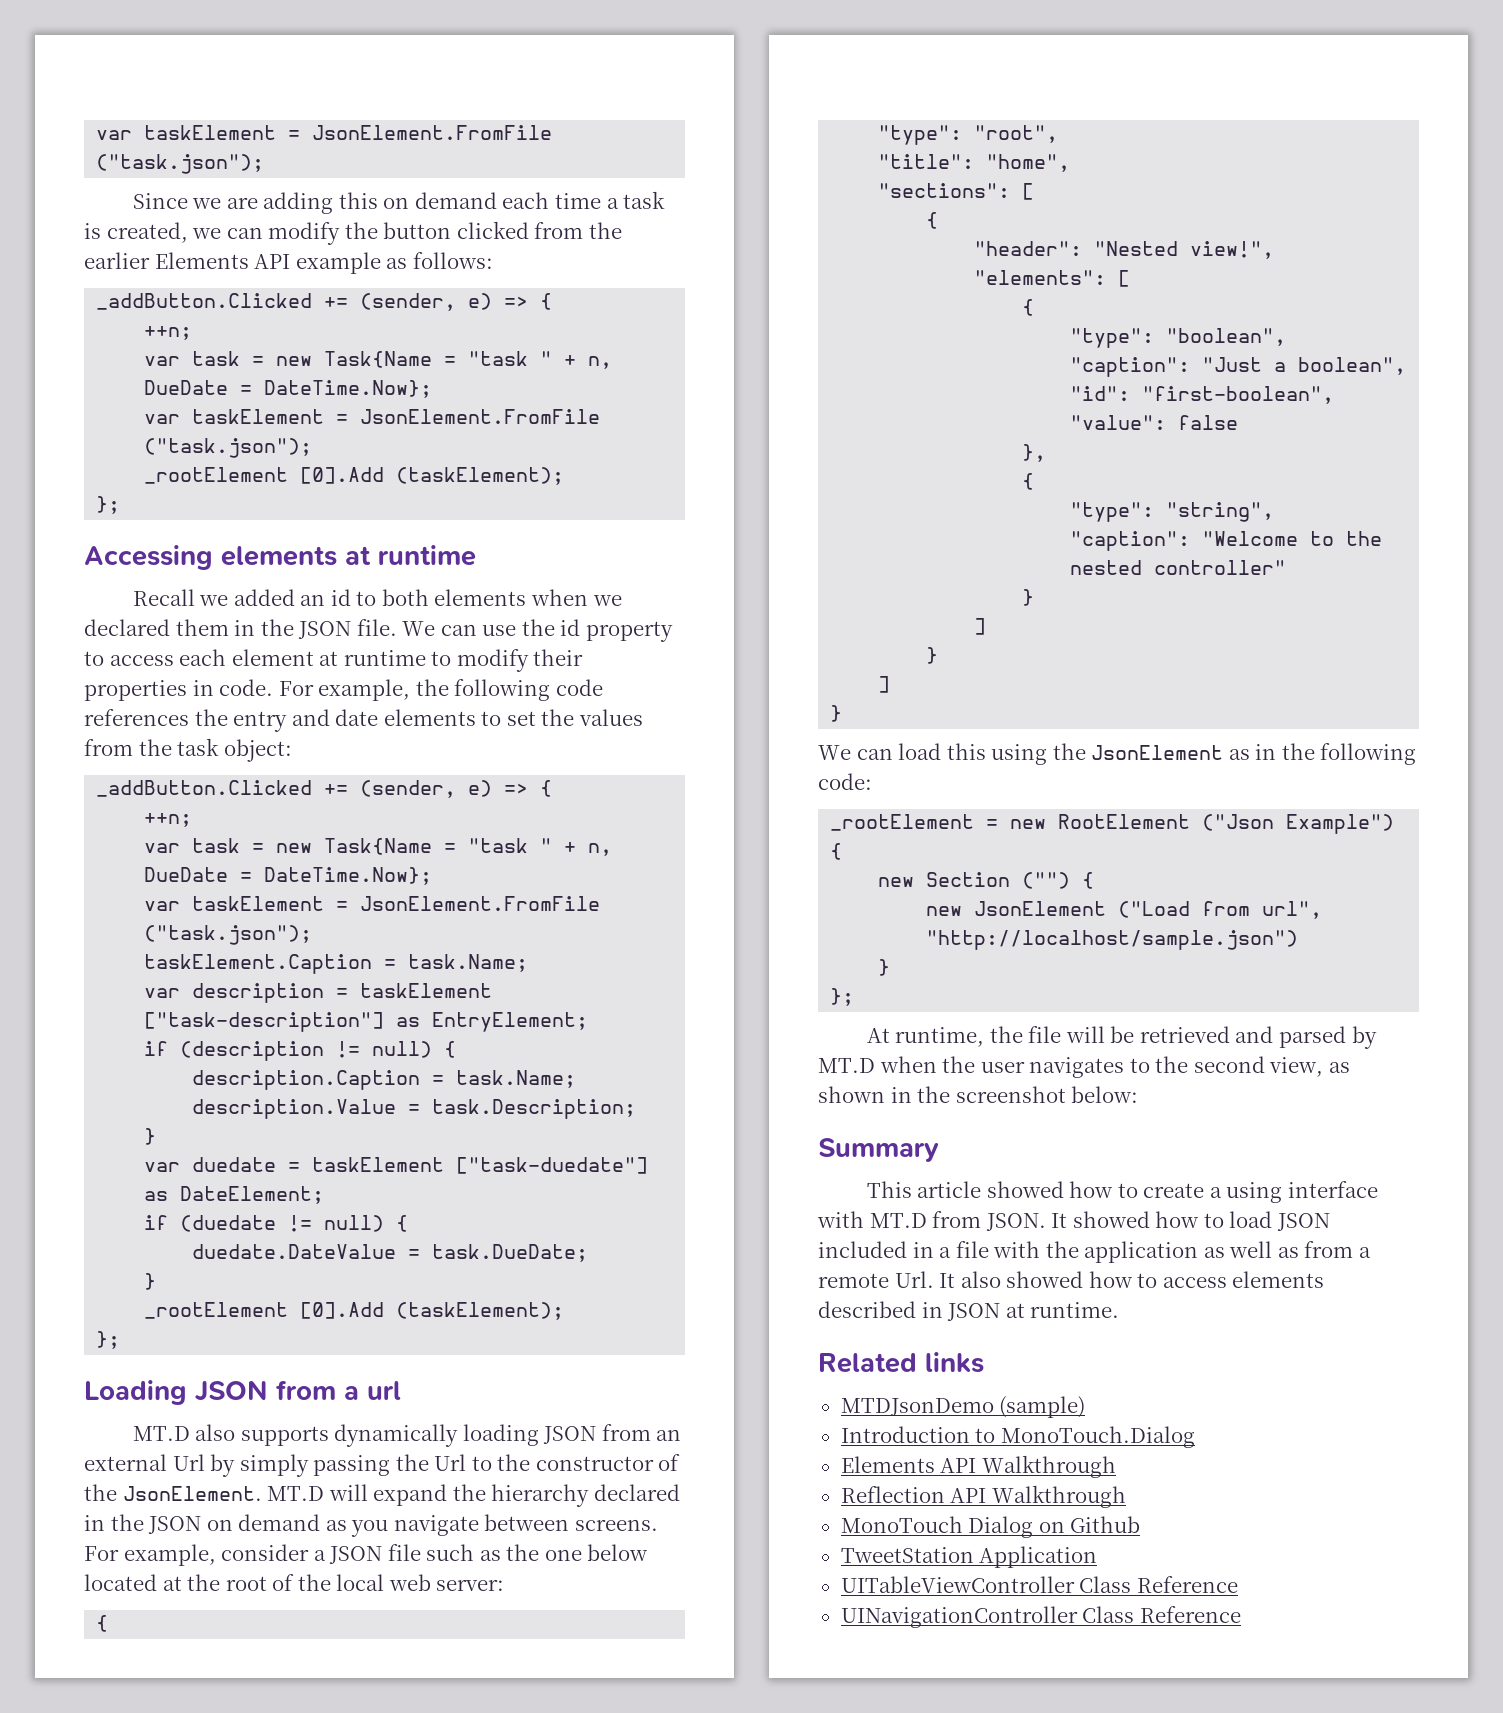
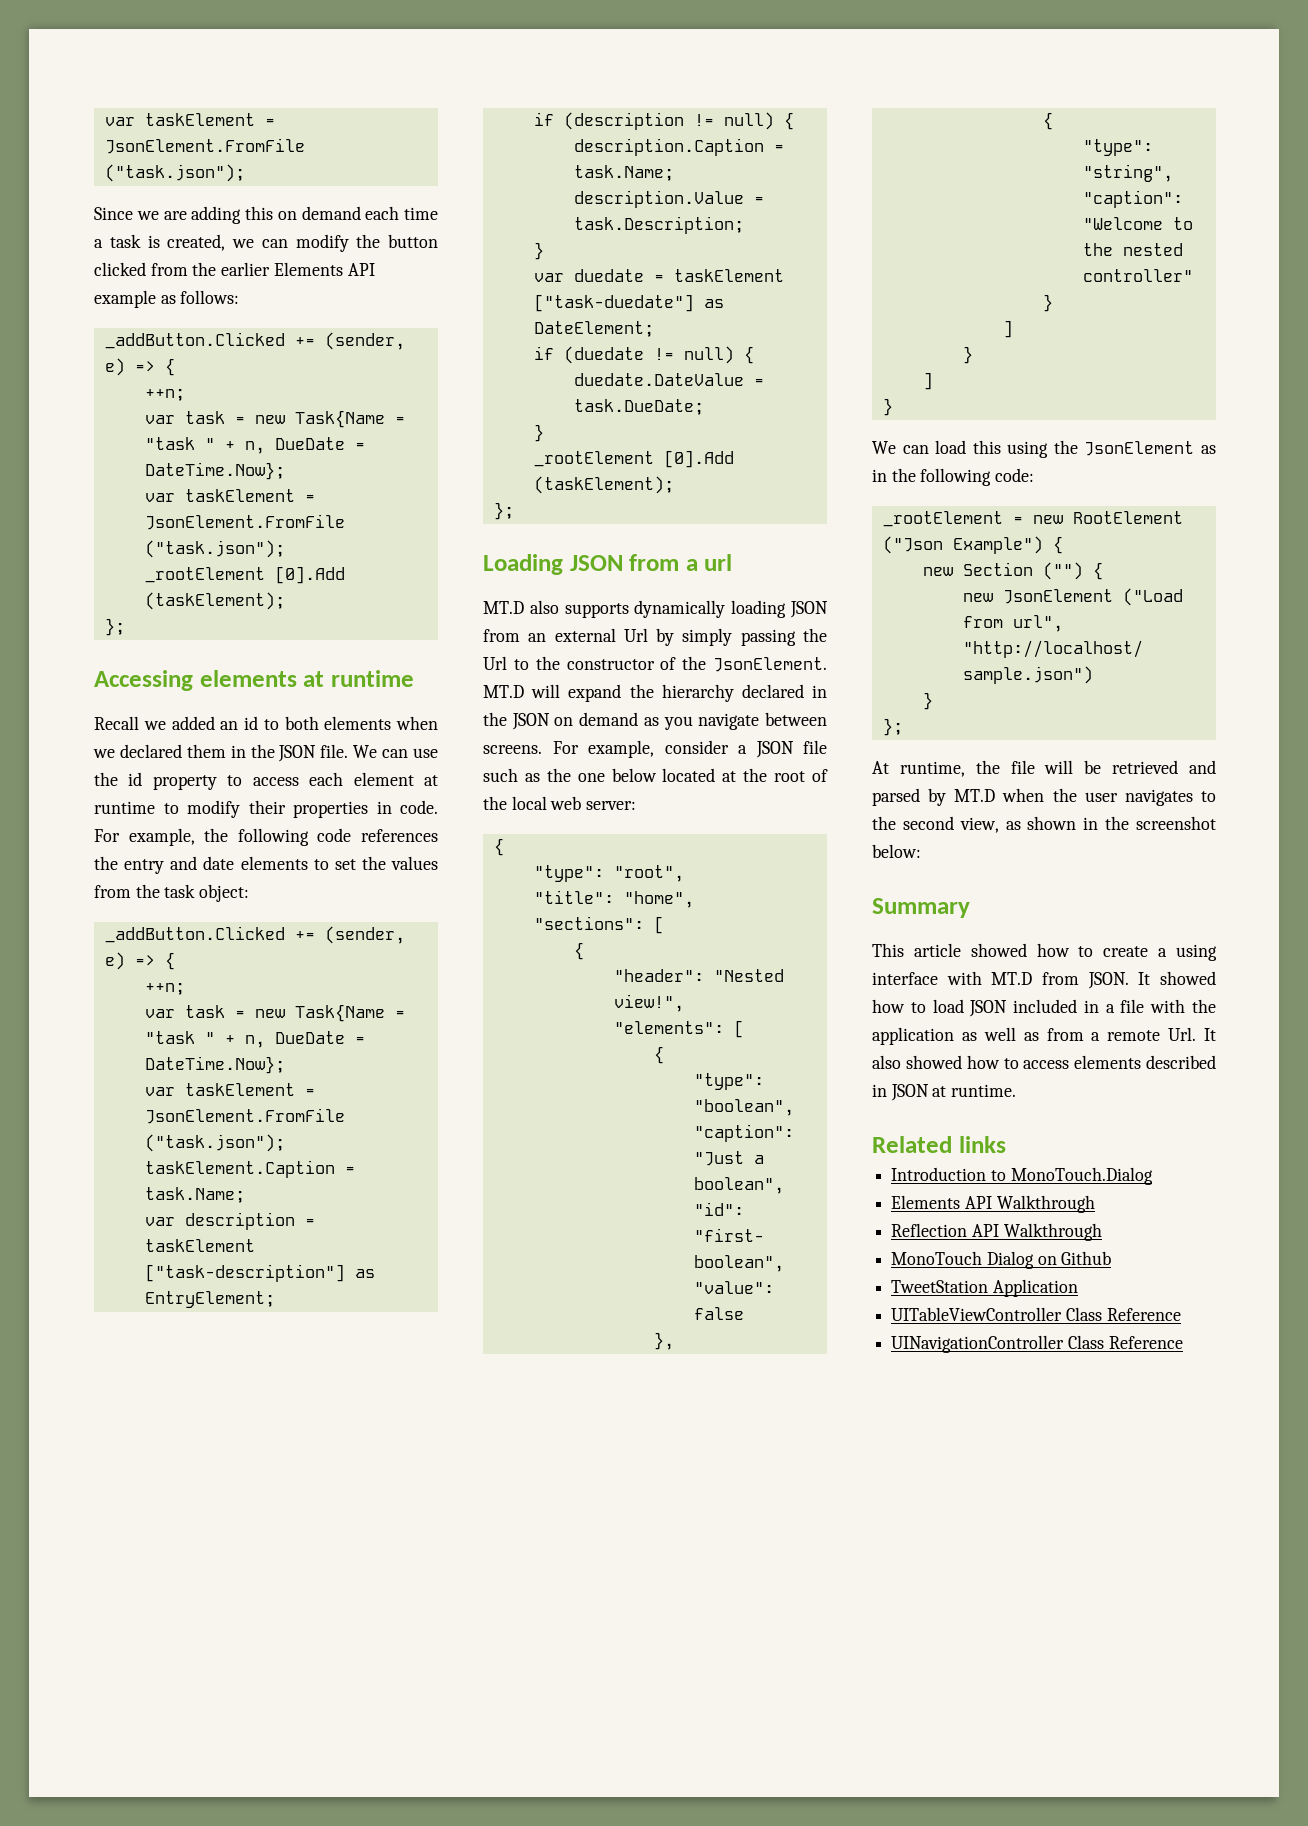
- MTDJsonDemo (sample)

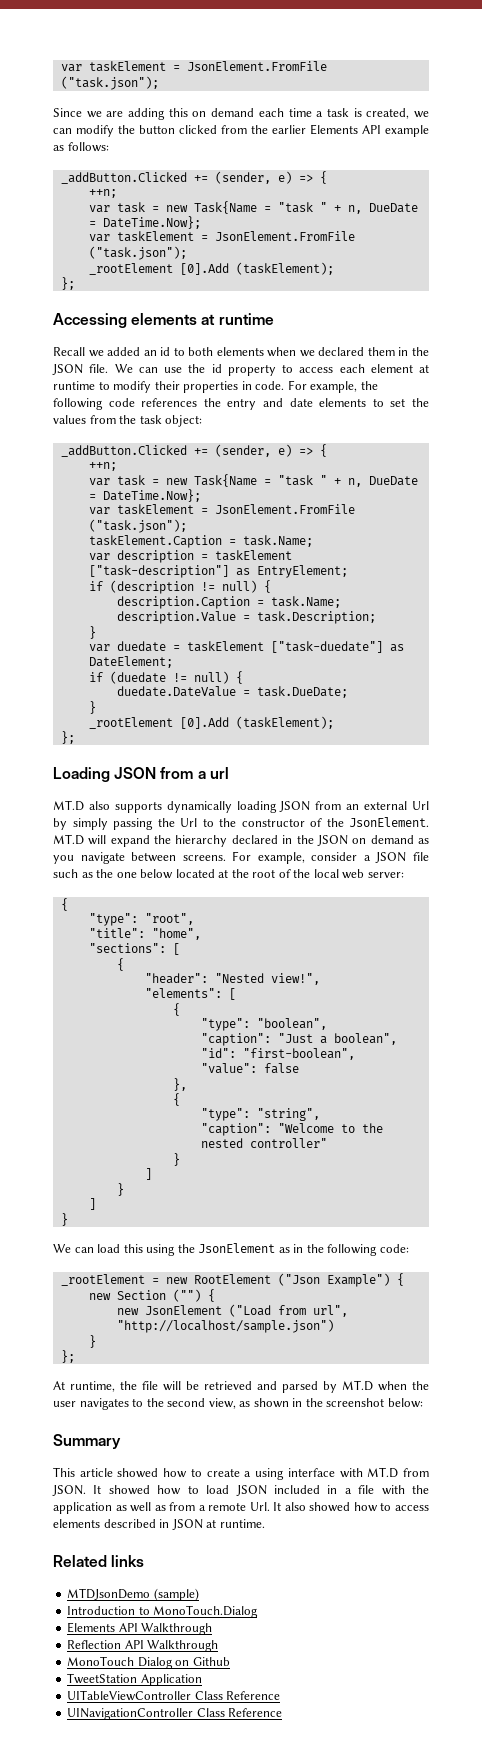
+ MTDJsonDemo (sample)

